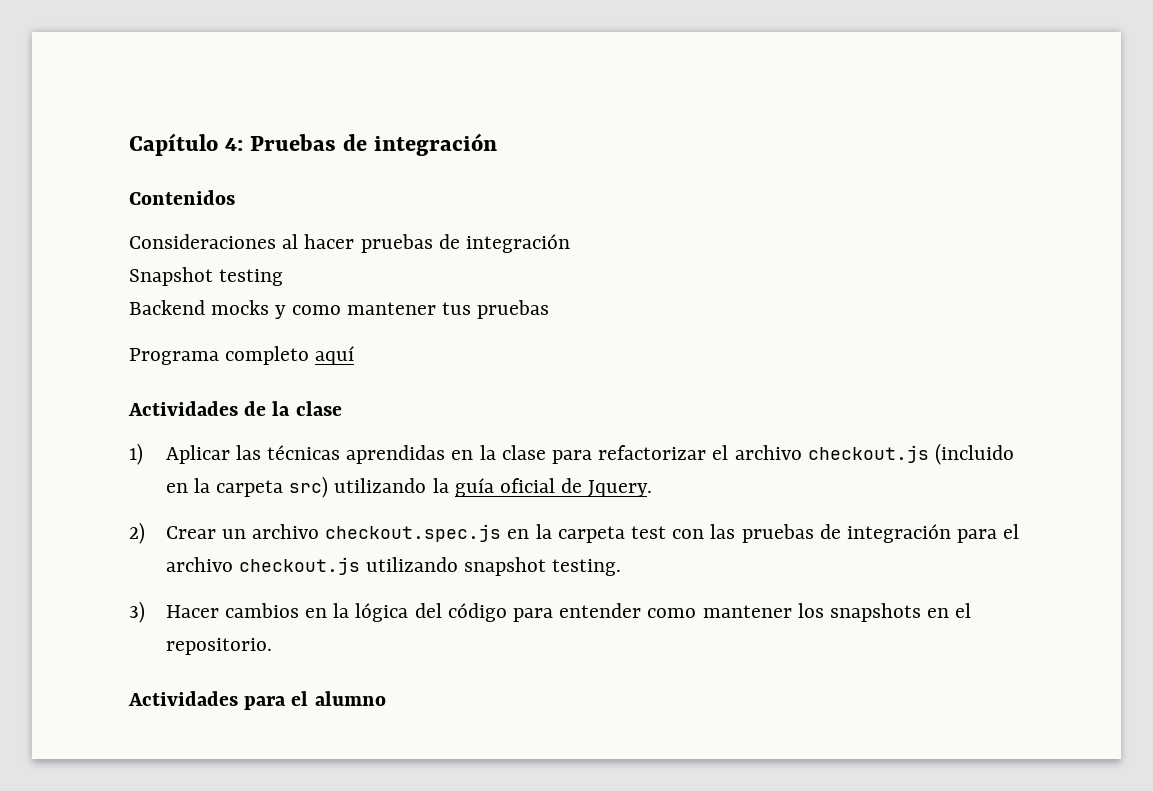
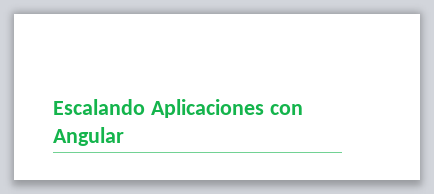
- Capítulo 4: Pruebas de integración
- Contenidos
- Consideraciones al hacer pruebas de integración
- Snapshot testing
- Backend mocks y como mantener tus pruebas
- Programa completo aquí
- Actividades de la clase
- 1) Aplicar las técnicas aprendidas en la clase para refactorizar el archivo checkout.js (incluido en la carpeta src) utilizando la guía oficial de Jquery.
- 2) Crear un archivo checkout.spec.js en la carpeta test con las pruebas de integración para el archivo checkout.js utilizando snapshot testing.
- 3) Hacer cambios en la lógica del código para entender como mantener los snapshots en el repositorio.
- Actividades para el alumno
+ Escalando Aplicaciones con Angular

